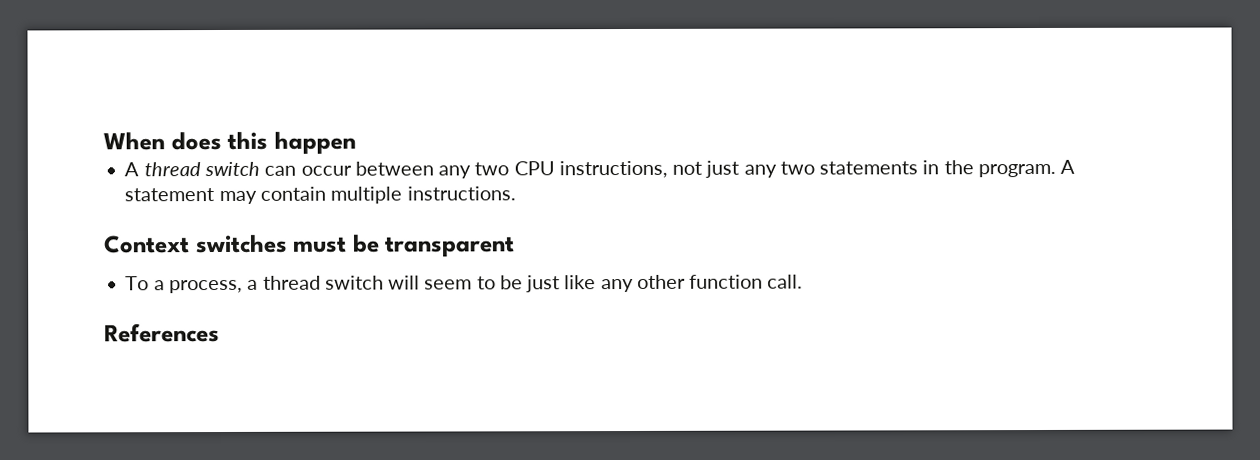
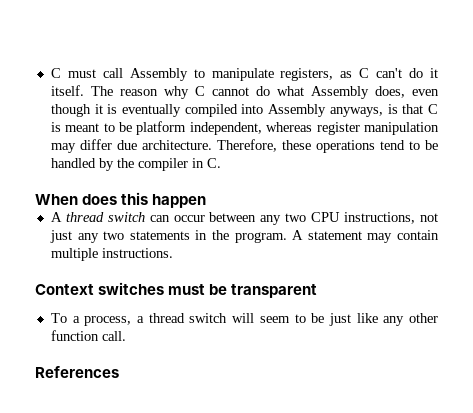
+ C must call Assembly to manipulate registers, as C can't do it itself. The reason why C cannot do what Assembly does, even though it is eventually compiled into Assembly anyways, is that C is meant to be platform independent, whereas register manipulation may differ due architecture. Therefore, these operations tend to be handled by the compiler in C.

